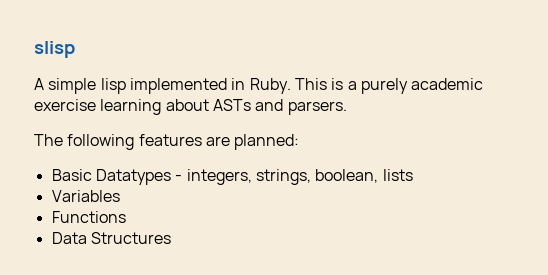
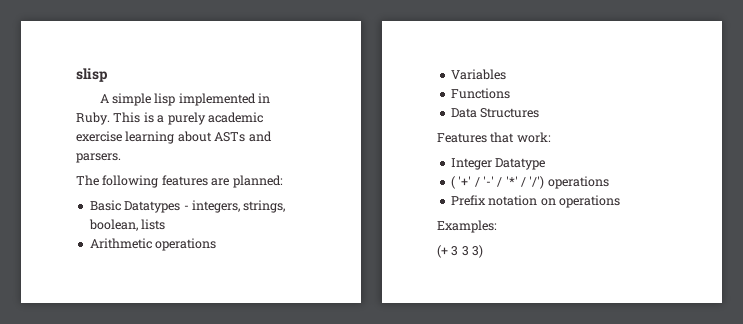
+ Arithmetic operations
+ Features that work:
+ Integer Datatype
+ ( '+' / '-' / '*' / '/') operations
+ Prefix notation on operations
+ Examples:
+ (+ 3 3 3)

